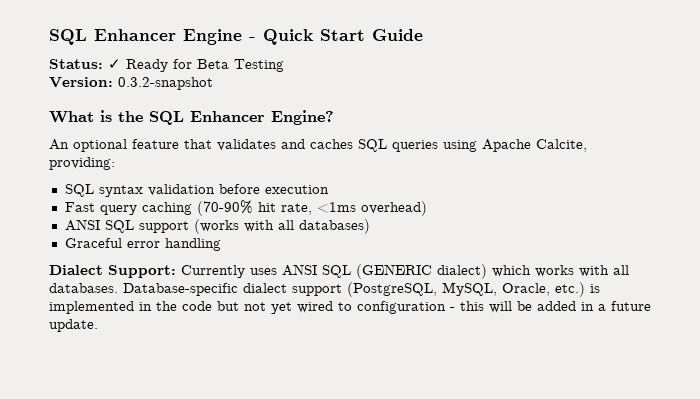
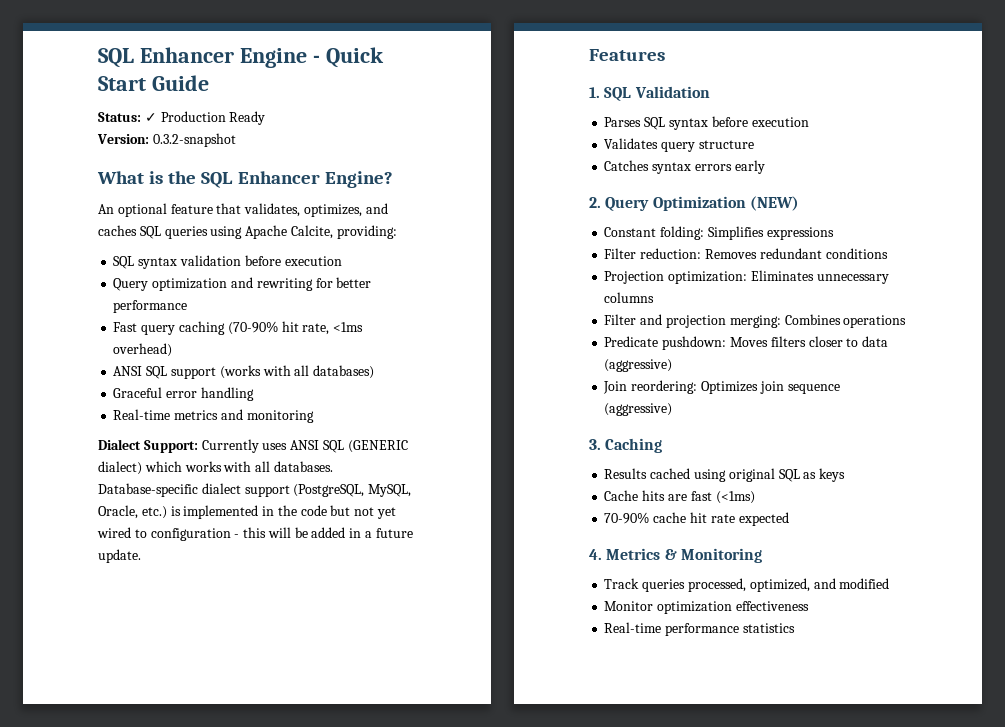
- Status: ✓ Ready for Beta Testing
+ Status: ✓ Production Ready
- An optional feature that validates and caches SQL queries using Apache Calcite, providing:
+ An optional feature that validates, optimizes, and caches SQL queries using Apache Calcite, providing:
+ Query optimization and rewriting for better performance
+ Real-time metrics and monitoring
+ Features
+ 1. SQL Validation
+ Parses SQL syntax before execution
+ Validates query structure
+ Catches syntax errors early
+ 2. Query Optimization (NEW)
+ Constant folding: Simplifies expressions
+ Filter reduction: Removes redundant conditions
+ Projection optimization: Eliminates unnecessary columns
+ Filter and projection merging: Combines operations
+ Predicate pushdown: Moves filters closer to data (aggressive)
+ Join reordering: Optimizes join sequence (aggressive)
+ 3. Caching
+ Results cached using original SQL as keys
+ Cache hits are fast (<1ms)
+ 70-90% cache hit rate expected
+ 4. Metrics & Monitoring
+ Track queries processed, optimized, and modified
+ Monitor optimization effectiveness
+ Real-time performance statistics

